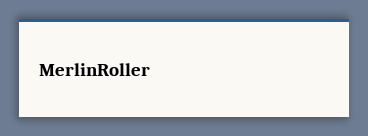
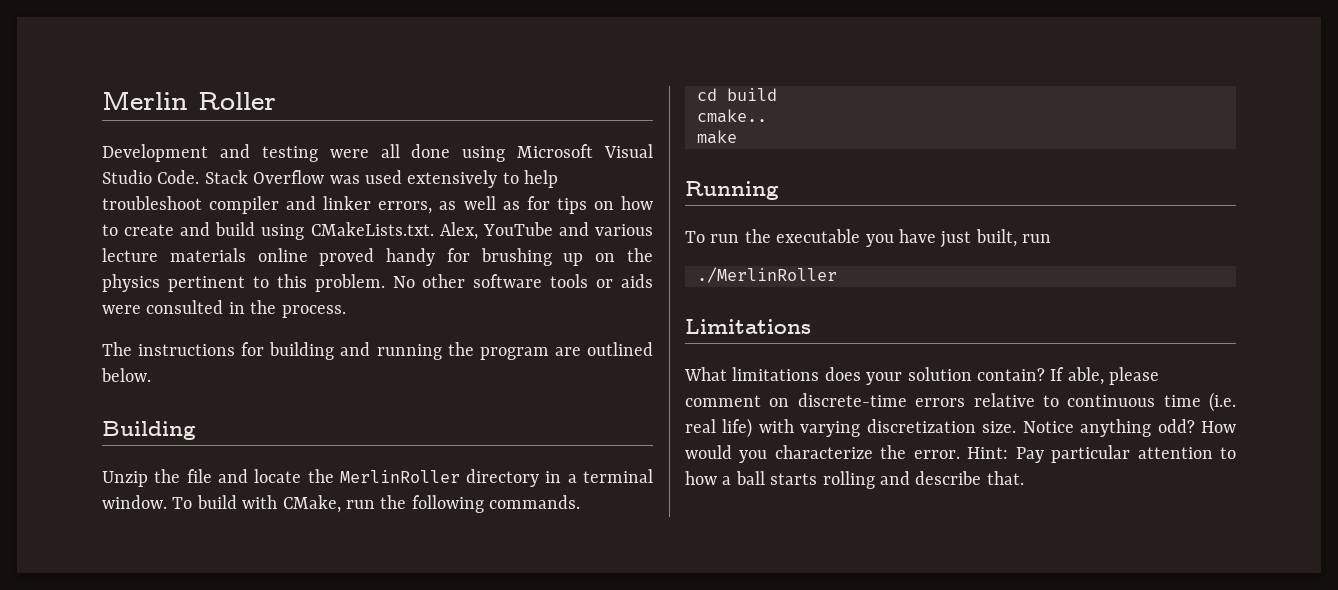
- MerlinRoller
+ Merlin Roller
+ Development and testing were all done using Microsoft Visual Studio Code. Stack Overflow was used extensively to help troubleshoot compiler and linker errors, as well as for tips on how to create and build using CMakeLists.txt. Alex, YouTube and various lecture materials online proved handy for brushing up on the physics pertinent to this problem. No other software tools or aids were consulted in the process.
+ The instructions for building and running the program are outlined below.
+ Building
+ Unzip the file and locate the MerlinRoller directory in a terminal window. To build with CMake, run the following commands.
+ cd build
+ cmake..
+ make
+ Running
+ To run the executable you have just built, run
+ ./MerlinRoller
+ Limitations
+ What limitations does your solution contain? If able, please comment on discrete-time errors relative to continuous time (i.e. real life) with varying discretization size. Notice anything odd? How would you characterize the error. Hint: Pay particular attention to how a ball starts rolling and describe that.

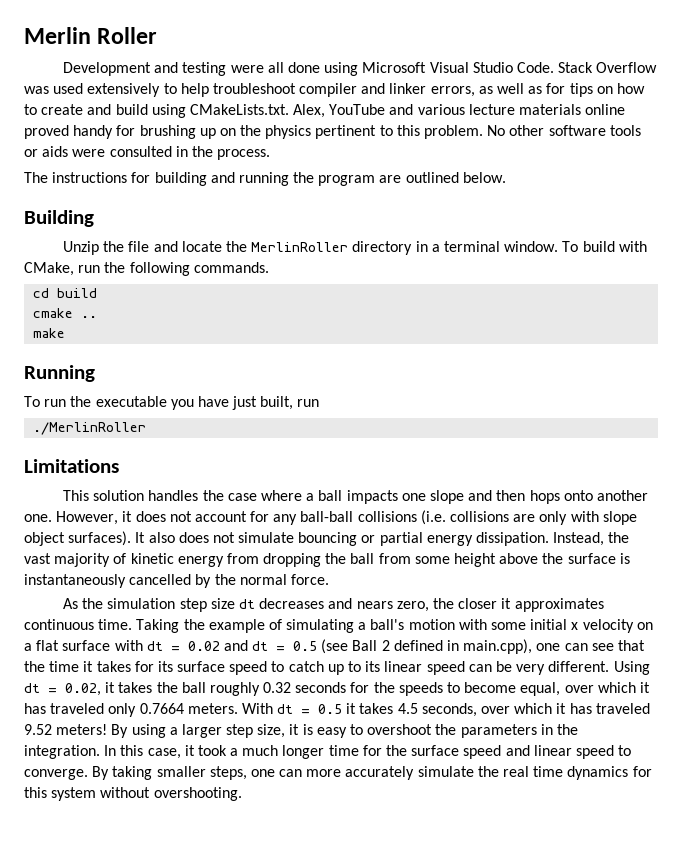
- cmake..
+ cmake ..
- What limitations does your solution contain? If able, please comment on discrete-time errors relative to continuous time (i.e. real life) with varying discretization size. Notice anything odd? How would you characterize the error. Hint: Pay particular attention to how a ball starts rolling and describe that.
+ This solution handles the case where a ball impacts one slope and then hops onto another one. However, it does not account for any ball-ball collisions (i.e. collisions are only with slope object surfaces). It also does not simulate bouncing or partial energy dissipation. Instead, the vast majority of kinetic energy from dropping the ball from some height above the surface is instantaneously cancelled by the normal force.
+ As the simulation step size dt decreases and nears zero, the closer it approximates continuous time. Taking the example of simulating a ball's motion with some initial x velocity on a flat surface with dt = 0.02 and dt = 0.5 (see Ball 2 defined in main.cpp), one can see that the time it takes for its surface speed to catch up to its linear speed can be very different. Using dt = 0.02, it takes the ball roughly 0.32 seconds for the speeds to become equal, over which it has traveled only 0.7664 meters. With dt = 0.5 it takes 4.5 seconds, over which it has traveled 9.52 meters! By using a larger step size, it is easy to overshoot the parameters in the integration. In this case, it took a much longer time for the surface speed and linear speed to converge. By taking smaller steps, one can more accurately simulate the real time dynamics for this system without overshooting.

